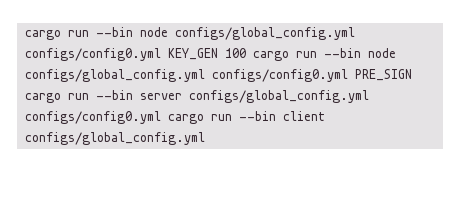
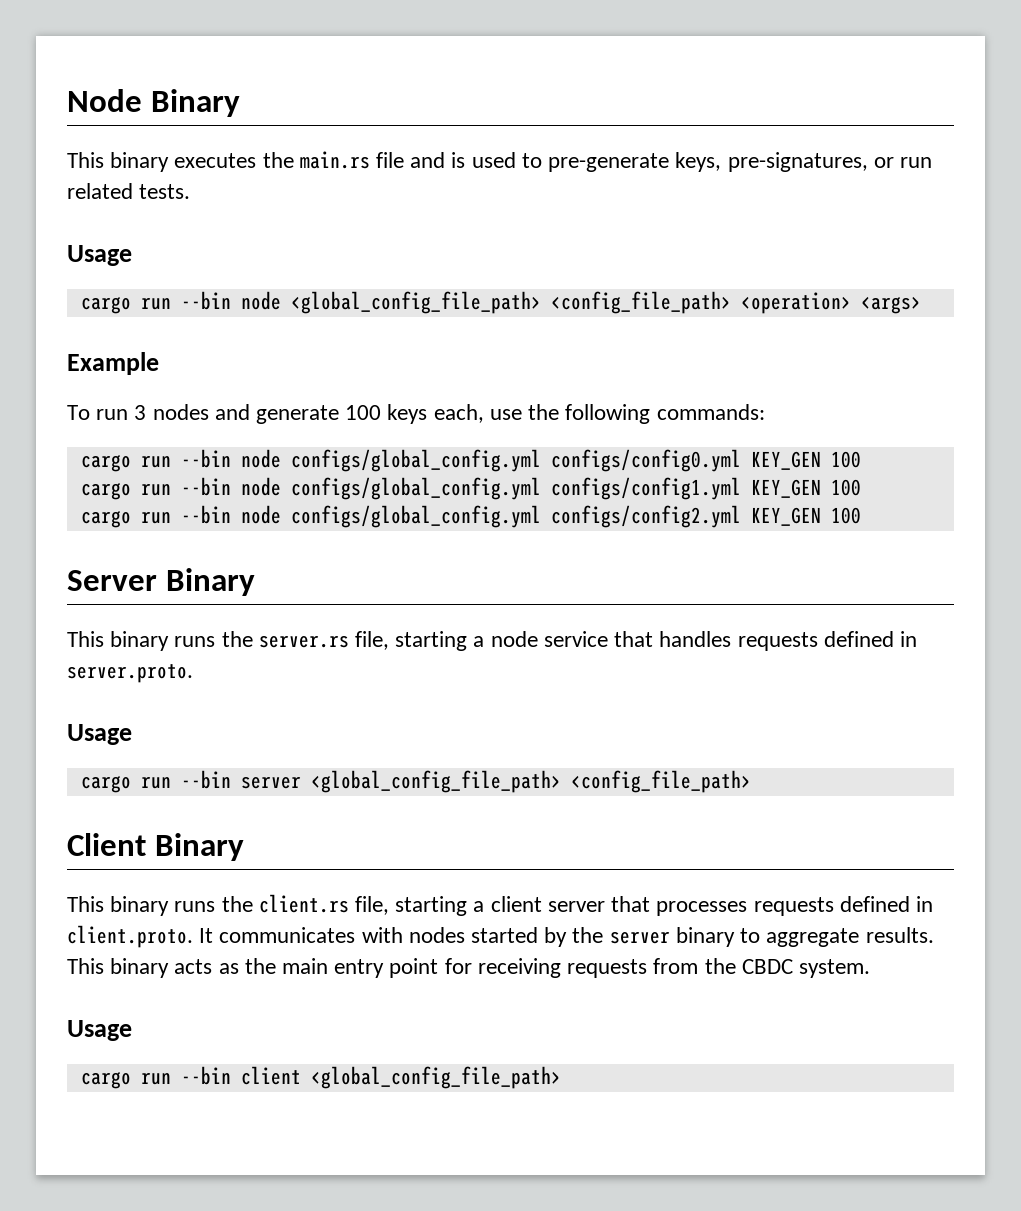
+ Node Binary
+ This binary executes the main.rs file and is used to pre-generate keys, pre-signatures, or run related tests.
+ Usage
+ cargo run --bin node <global_config_file_path> <config_file_path> <operation> <args>
+ Example
+ To run 3 nodes and generate 100 keys each, use the following commands:
- cargo run --bin node configs/global_config.yml configs/config0.yml KEY_GEN 100 cargo run --bin node configs/global_config.yml configs/config0.yml PRE_SIGN cargo run --bin server configs/global_config.yml configs/config0.yml cargo run --bin client configs/global_config.yml
+ cargo run --bin node configs/global_config.yml configs/config0.yml KEY_GEN 100
+ cargo run --bin node configs/global_config.yml configs/config1.yml KEY_GEN 100
+ cargo run --bin node configs/global_config.yml configs/config2.yml KEY_GEN 100
+ Server Binary
+ This binary runs the server.rs file, starting a node service that handles requests defined in server.proto.
+ Usage
+ cargo run --bin server <global_config_file_path> <config_file_path>
+ Client Binary
+ This binary runs the client.rs file, starting a client server that processes requests defined in client.proto. It communicates with nodes started by the server binary to aggregate results. This binary acts as the main entry point for receiving requests from the CBDC system.
+ Usage
+ cargo run --bin client <global_config_file_path>

